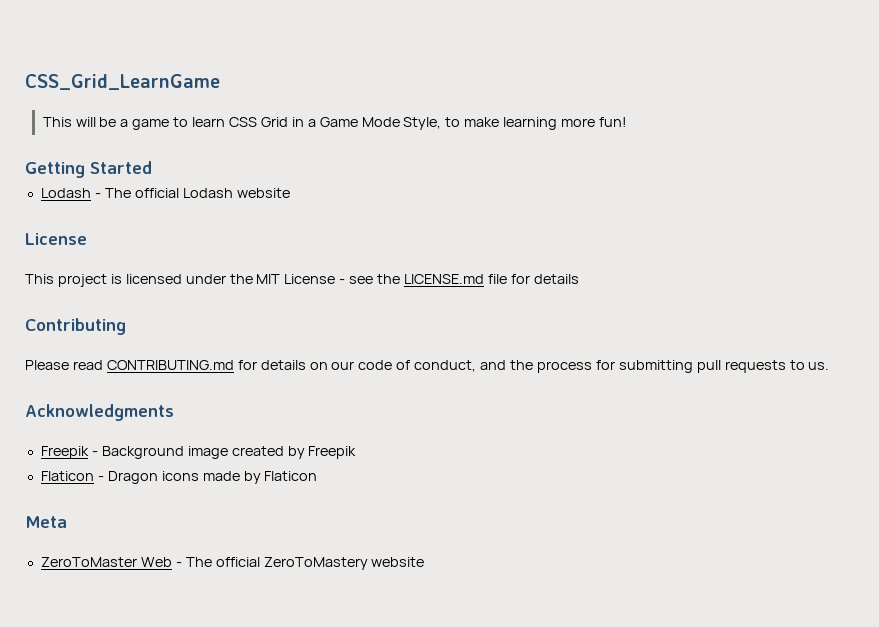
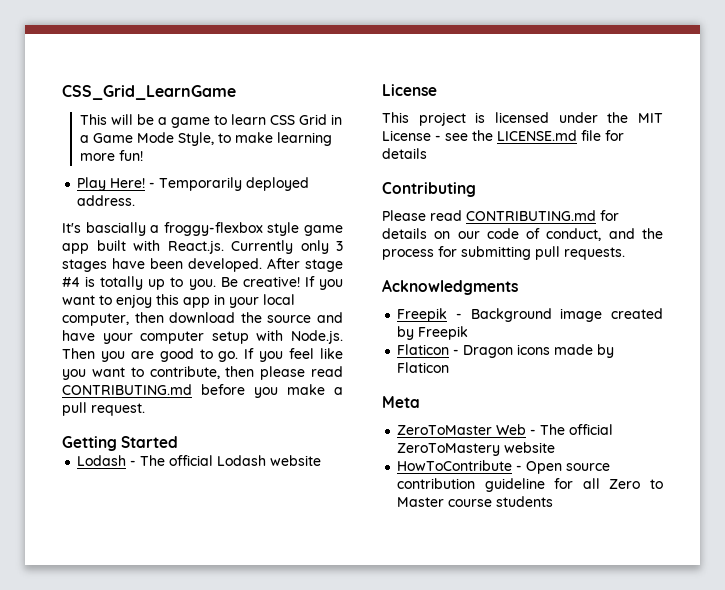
+ Play Here! - Temporarily deployed address.
+ It's bascially a froggy-flexbox style game app built with React.js. Currently only 3 stages have been developed. After stage #4 is totally up to you. Be creative! If you want to enjoy this app in your local computer, then download the source and have your computer setup with Node.js. Then you are good to go. If you feel like you want to contribute, then please read CONTRIBUTING.md before you make a pull request.
- Please read CONTRIBUTING.md for details on our code of conduct, and the process for submitting pull requests to us.
+ Please read CONTRIBUTING.md for details on our code of conduct, and the process for submitting pull requests.
+ HowToContribute - Open source contribution guideline for all Zero to Master course students

